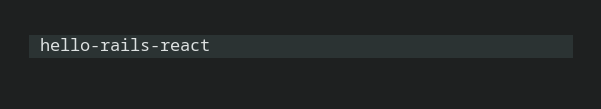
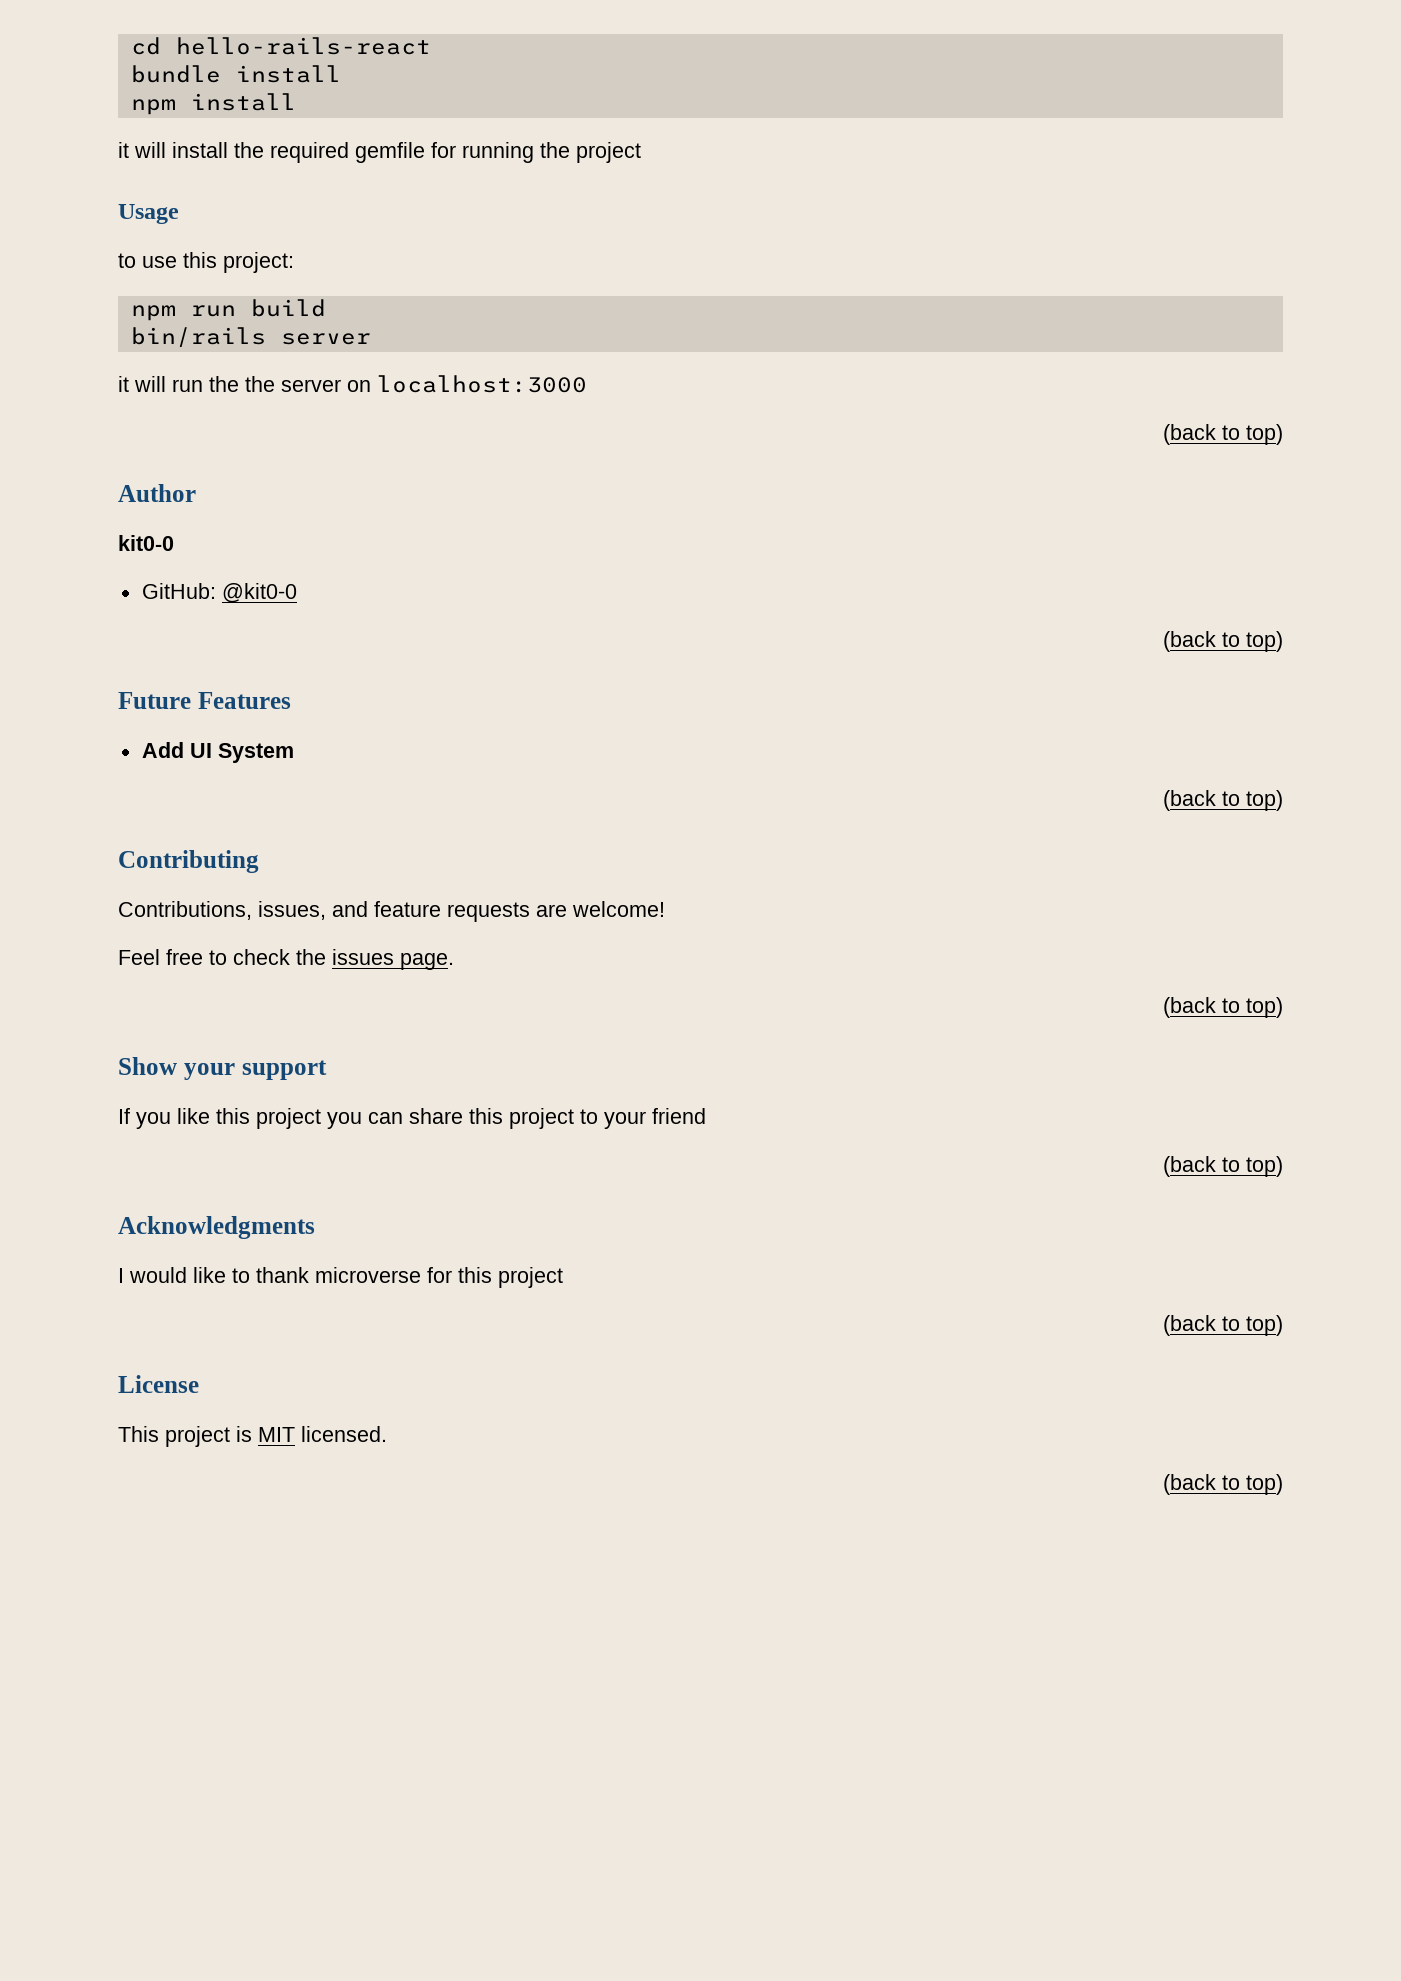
- hello-rails-react
+ cd hello-rails-react
+ bundle install
+ npm install
+ it will install the required gemfile for running the project
+ Usage
+ to use this project:
+ npm run build
+ bin/rails server
+ it will run the the server on localhost:3000
+ (back to top)
+ Author
+ kit0-0
+ GitHub: @kit0-0
+ (back to top)
+ Future Features
+ Add UI System
+ (back to top)
+ Contributing
+ Contributions, issues, and feature requests are welcome!
+ Feel free to check the issues page.
+ (back to top)
+ Show your support
+ If you like this project you can share this project to your friend
+ (back to top)
+ Acknowledgments
+ I would like to thank microverse for this project
+ (back to top)
+ License
+ This project is MIT licensed.
+ (back to top)

